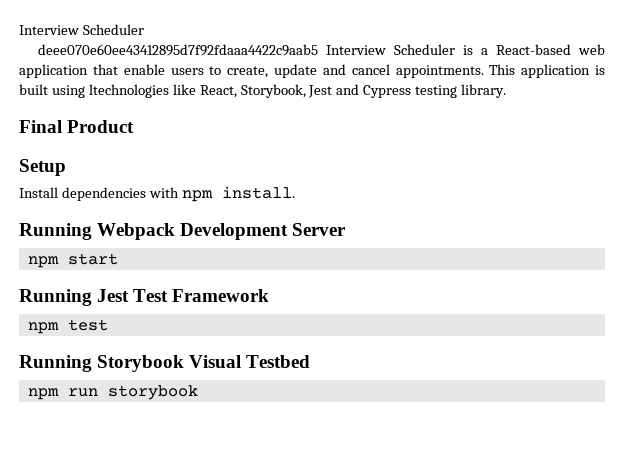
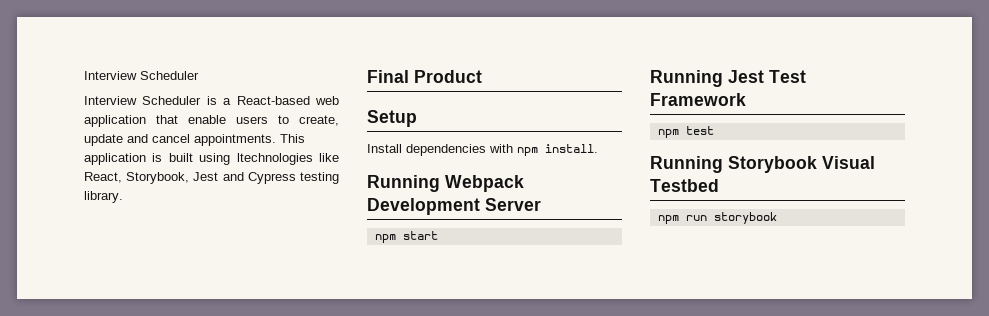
- deee070e60ee43412895d7f92fdaaa4422c9aab5 Interview Scheduler is a React-based web application that enable users to create, update and cancel appointments.
+ Interview Scheduler is a React-based web application that enable users to create, update and cancel appointments.

